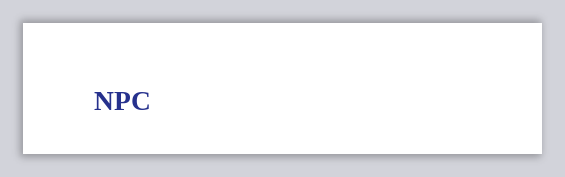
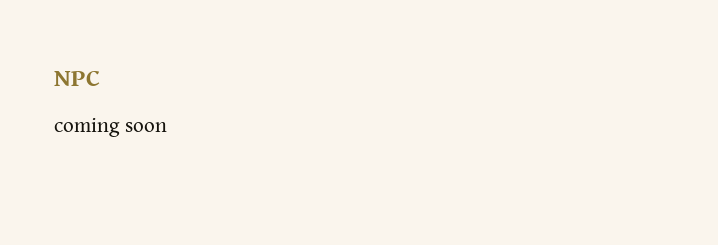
+ coming soon

